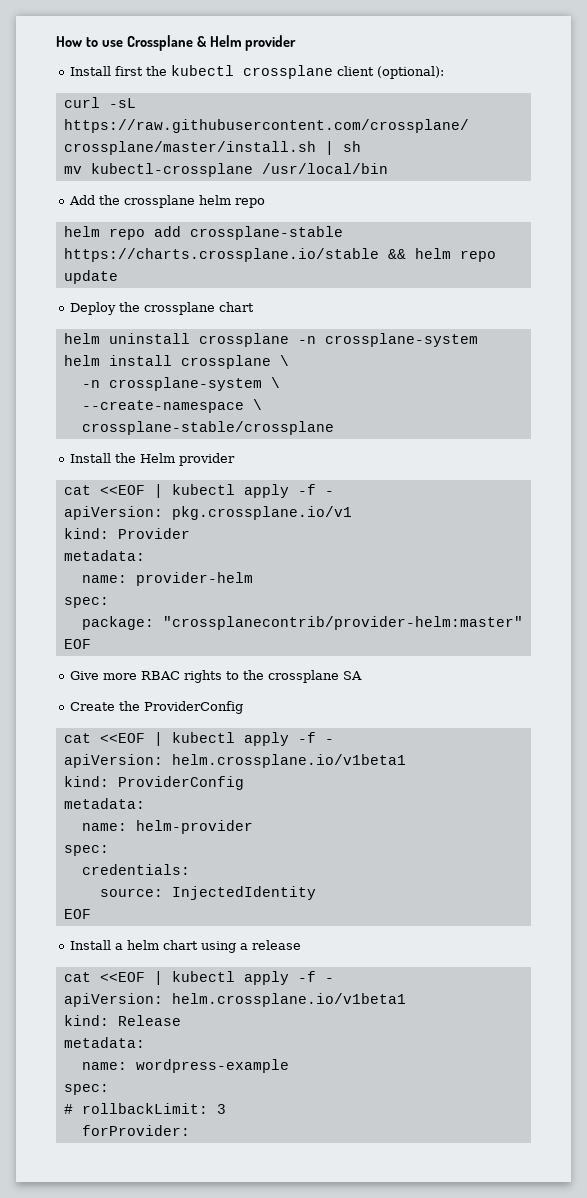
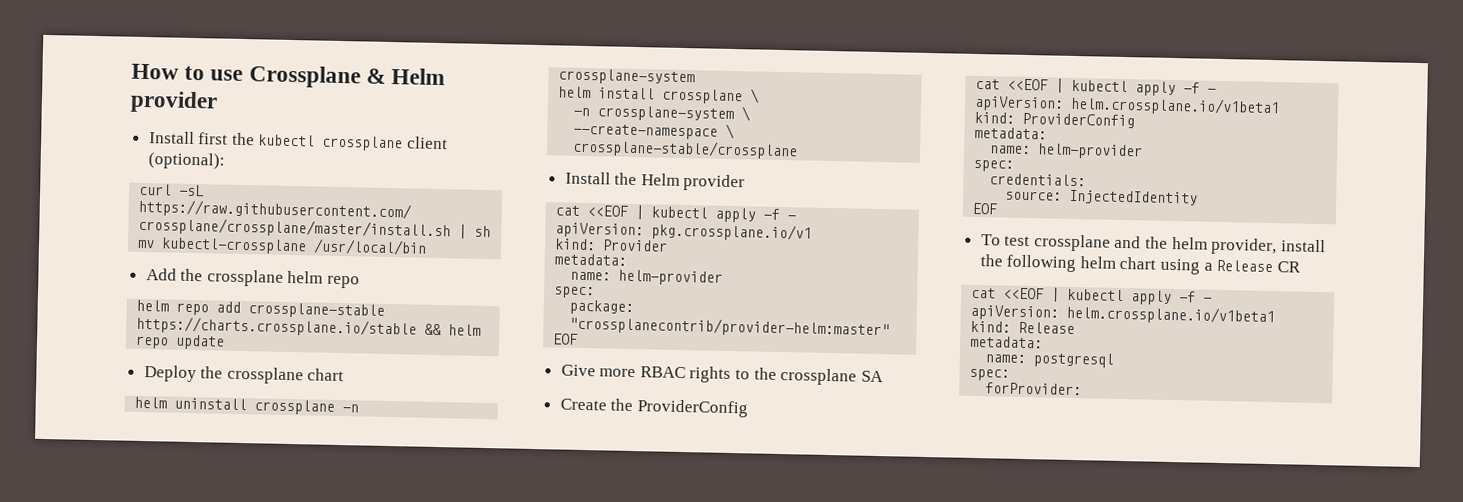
  kind: Provider
  metadata:
- name: provider-helm
+ name: helm-provider
- Install a helm chart using a release
+ To test crossplane and the helm provider, install the following helm chart using a Release CR
- name: wordpress-example
+ name: postgresql
  spec:
- # rollbackLimit: 3

